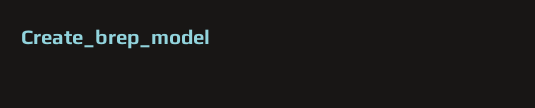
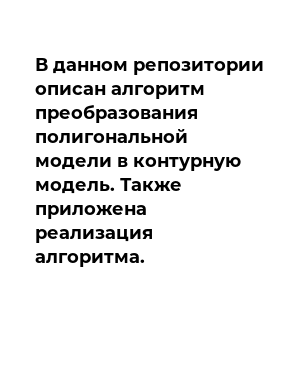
- Create_brep_model
+ В данном репозитории описан алгоритм преобразования полигональной модели в контурную модель. Также приложена реализация алгоритма.

